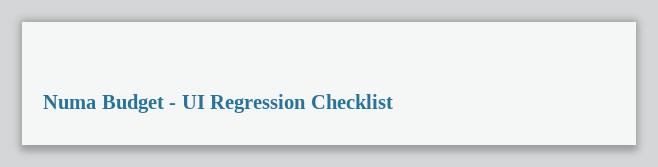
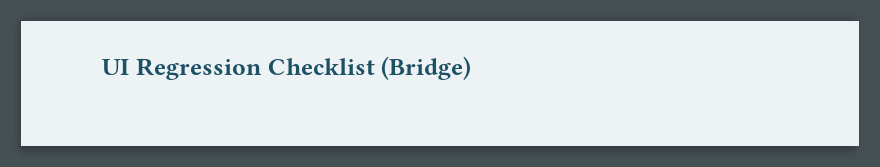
- Numa Budget - UI Regression Checklist
+ UI Regression Checklist (Bridge)

